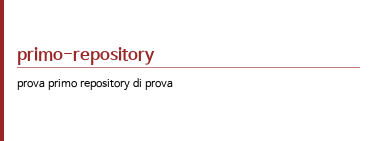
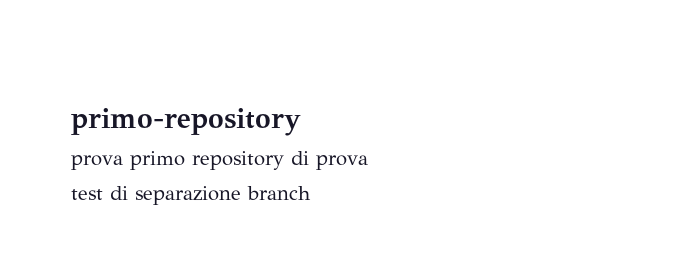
+ test di separazione branch

